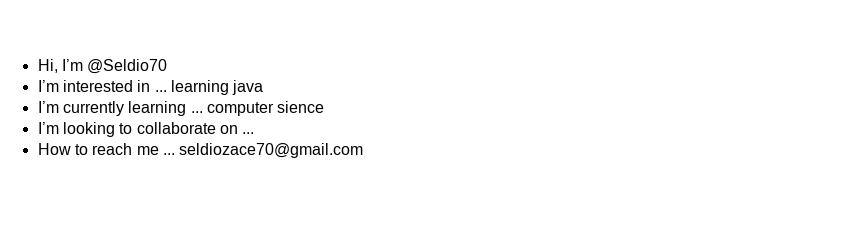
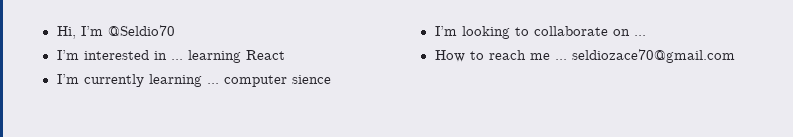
- I’m interested in ... learning java
+ I’m interested in ... learning React

